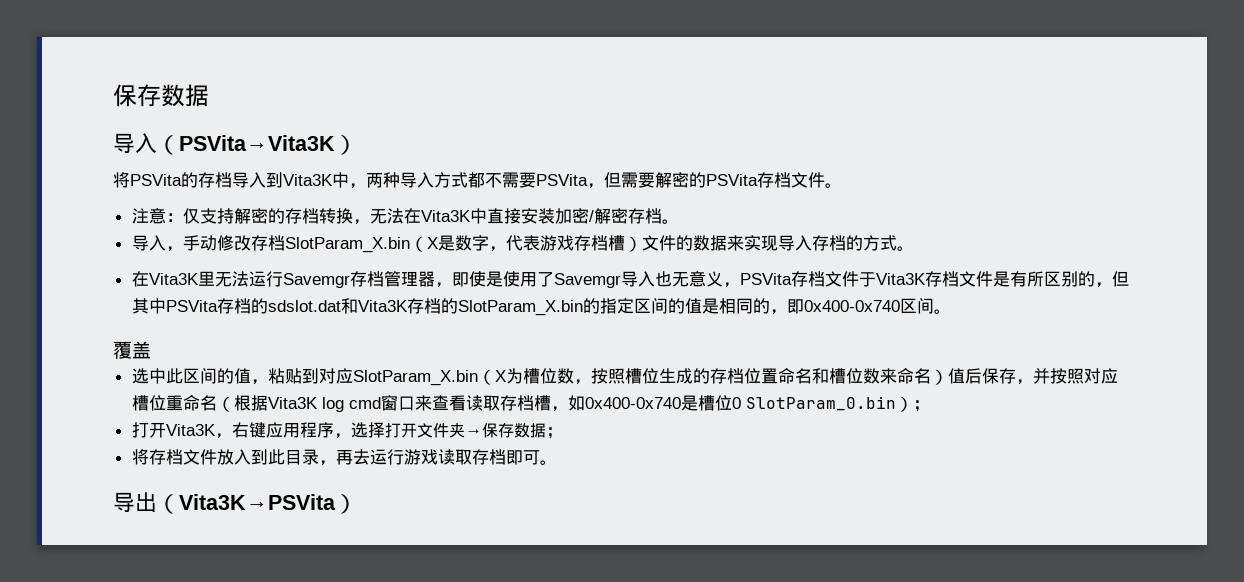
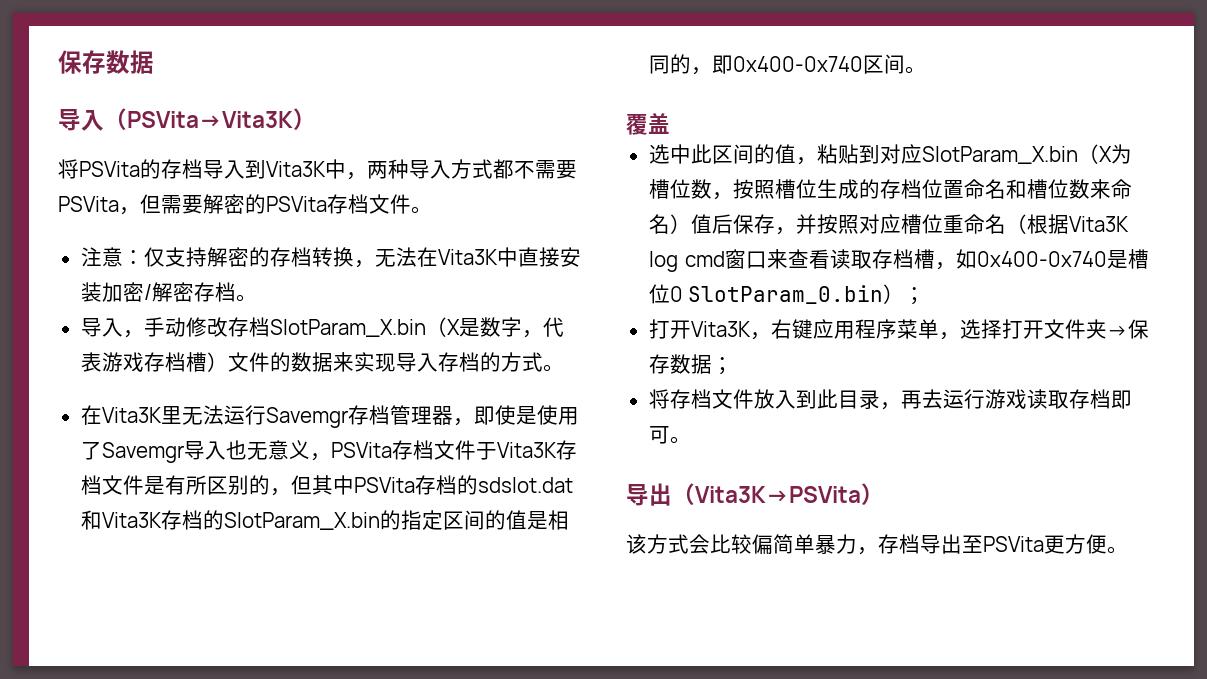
- 打开Vita3K，右键应用程序，选择打开文件夹→保存数据；
+ 打开Vita3K，右键应用程序菜单，选择打开文件夹→保存数据；
+ 该方式会比较偏简单暴力，存档导出至PSVita更方便。

